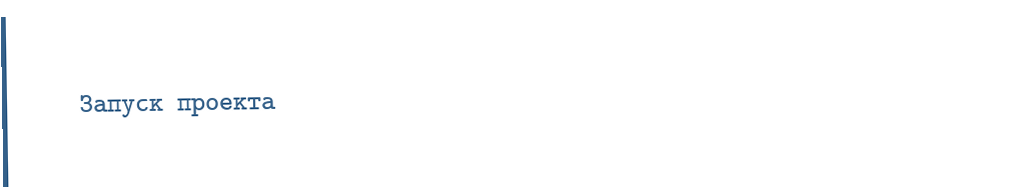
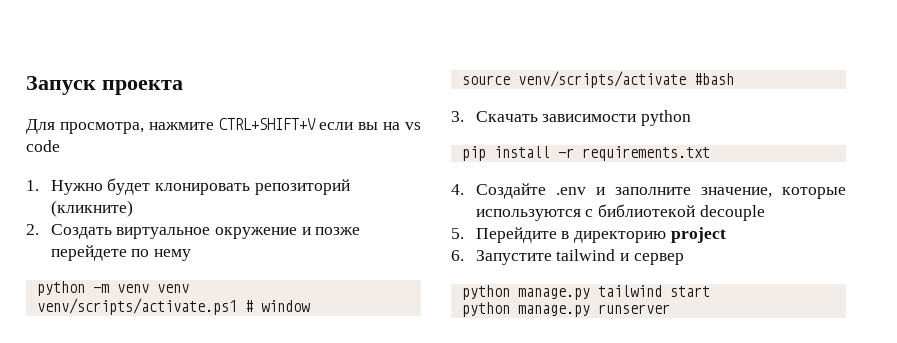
+ Для просмотра, нажмите CTRL+SHIFT+V если вы на vs code
+ 1. Нужно будет клонировать репозиторий (кликните)
+ 2. Создать виртуальное окружение и позже перейдете по нему
+ python -m venv venv
+ venv/scripts/activate.ps1 # window
+ source venv/scripts/activate #bash
+ 3. Скачать зависимости python
+ pip install -r requirements.txt
+ 4. Создайте .env и заполните значение, которые используются с библиотекой decouple
+ 5. Перейдите в директорию project
+ 6. Запустите tailwind и сервер
+ python manage.py tailwind start
+ python manage.py runserver

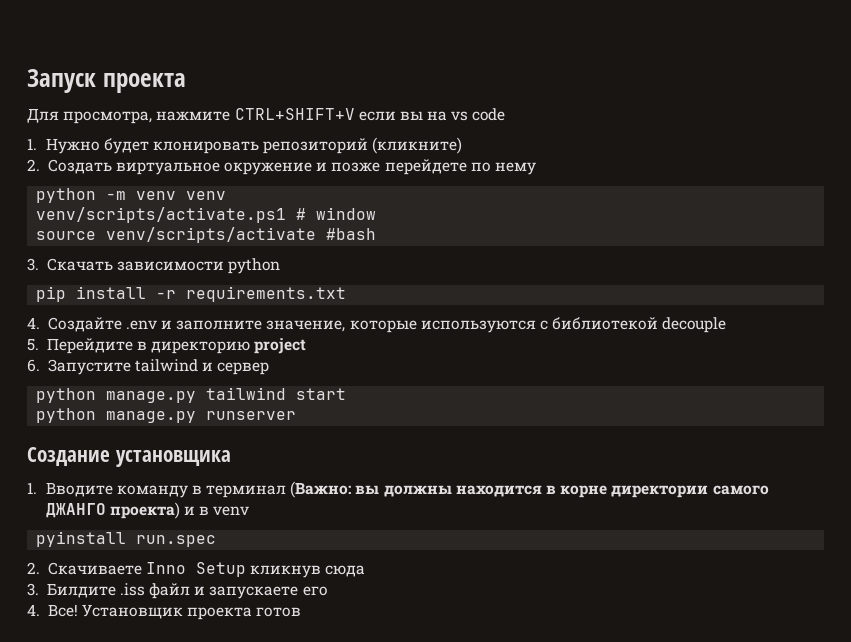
+ Создание установщика
+ 1. Вводите команду в терминал (Важно: вы должны находится в корне директории самого ДЖАНГО проекта) и в venv
+ pyinstall run.spec
+ 2. Скачиваете Inno Setup кликнув сюда
+ 3. Билдите .iss файл и запускаете его
+ 4. Все! Установщик проекта готов

